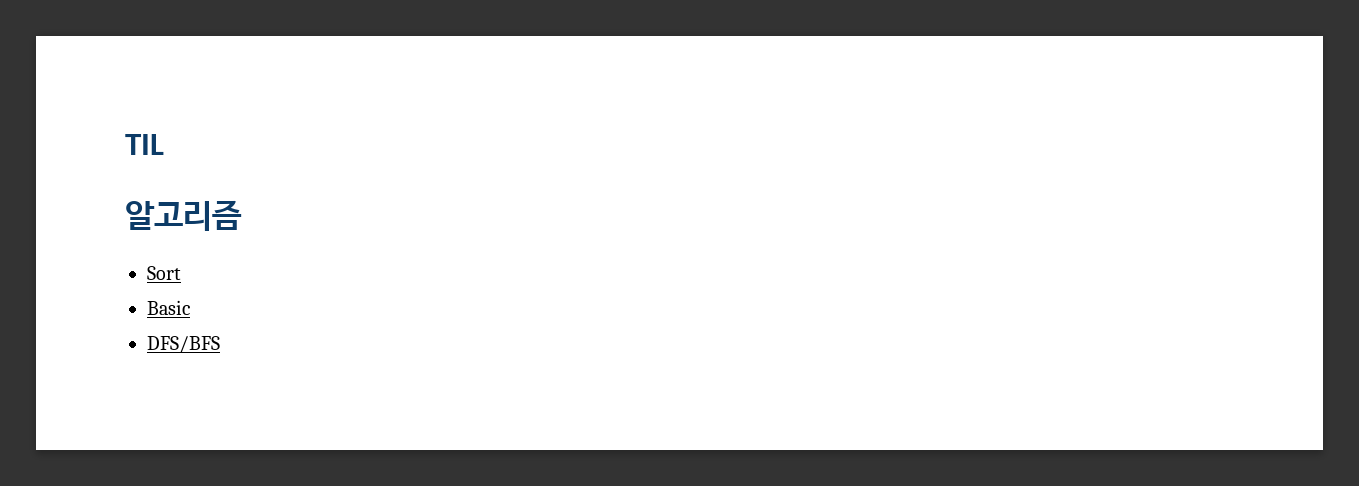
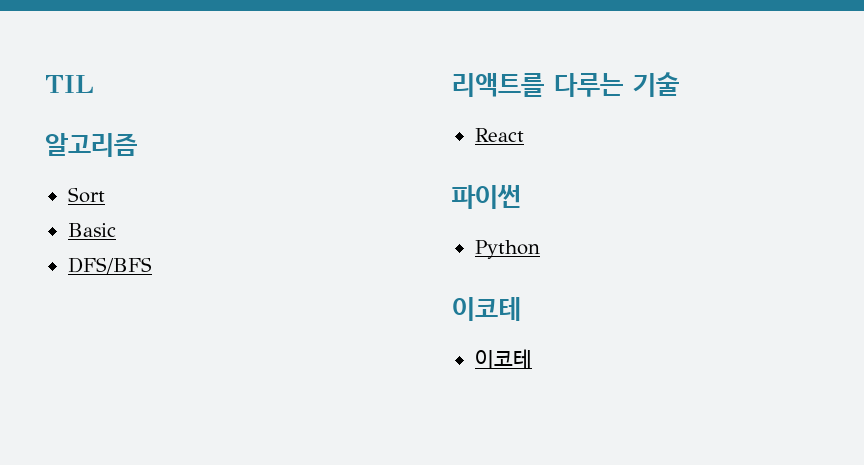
+ 리액트를 다루는 기술
+ React
+ 파이썬
+ Python
+ 이코테
+ 이코테

